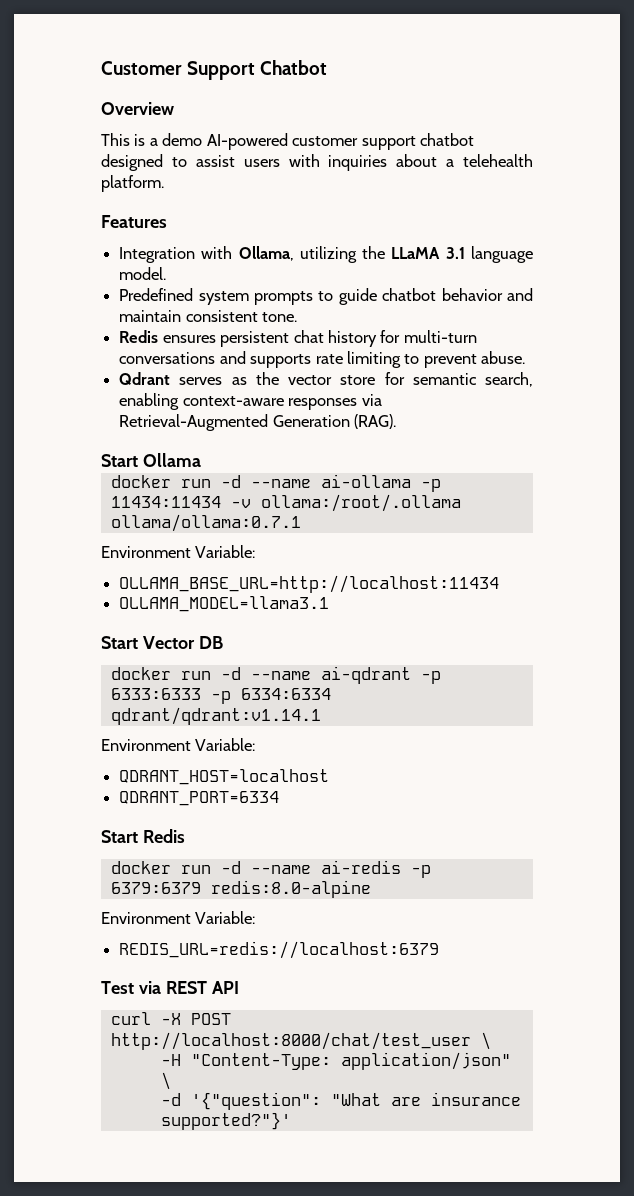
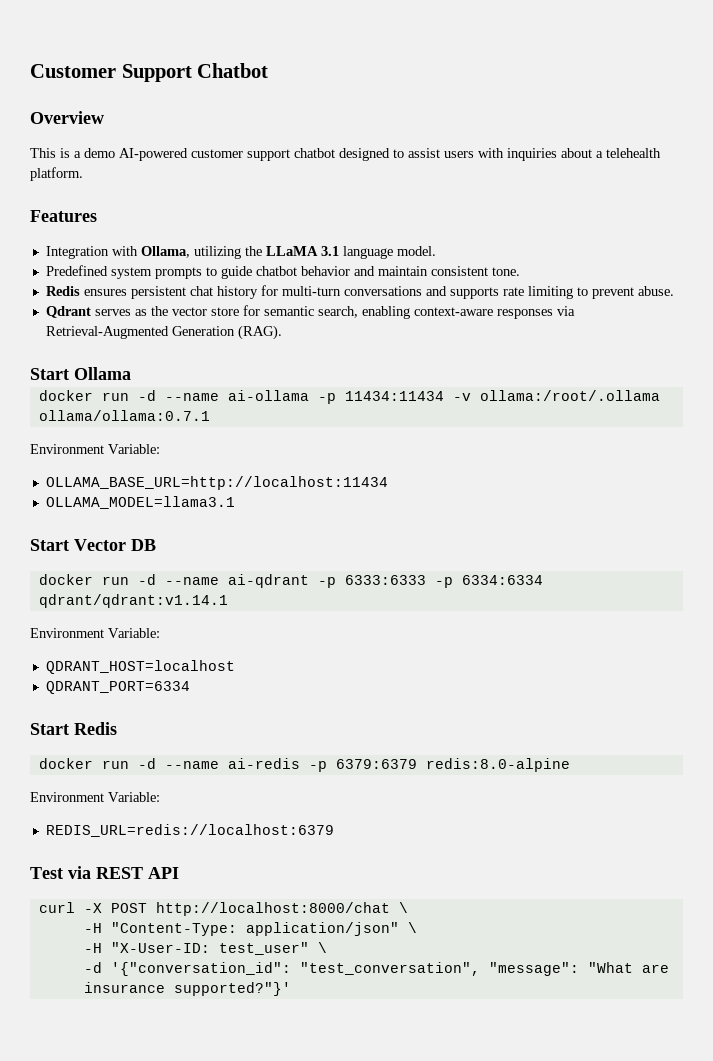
- curl -X POST http://localhost:8000/chat/test_user \
+ curl -X POST http://localhost:8000/chat \
- -d '{"question": "What are insurance supported?"}'
+ -H "X-User-ID: test_user" \
+ -d '{"conversation_id": "test_conversation", "message": "What are insurance supported?"}'

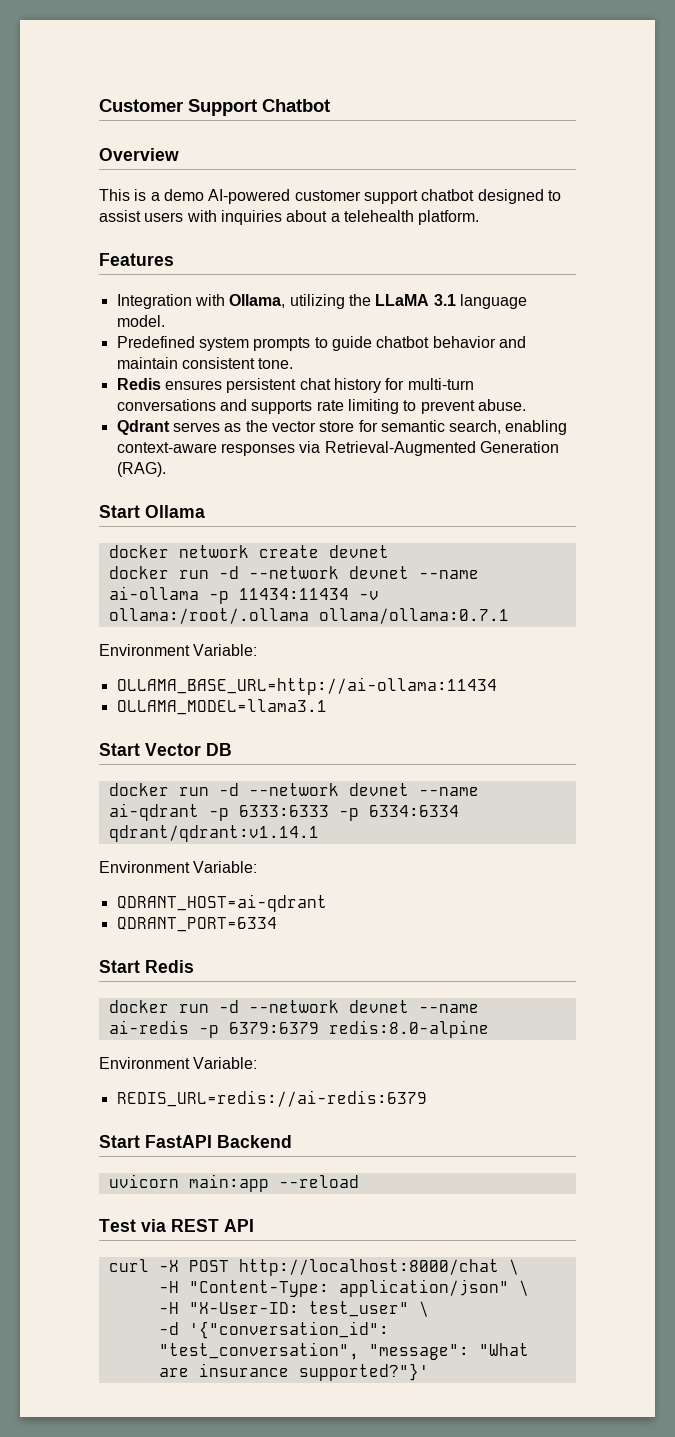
- docker run -d --name ai-ollama -p 11434:11434 -v ollama:/root/.ollama ollama/ollama:0.7.1
+ docker network create devnet
+ docker run -d --network devnet --name ai-ollama -p 11434:11434 -v ollama:/root/.ollama ollama/ollama:0.7.1
- OLLAMA_BASE_URL=http://localhost:11434
+ OLLAMA_BASE_URL=http://ai-ollama:11434
- docker run -d --name ai-qdrant -p 6333:6333 -p 6334:6334 qdrant/qdrant:v1.14.1
+ docker run -d --network devnet --name ai-qdrant -p 6333:6333 -p 6334:6334 qdrant/qdrant:v1.14.1
- QDRANT_HOST=localhost
+ QDRANT_HOST=ai-qdrant
- docker run -d --name ai-redis -p 6379:6379 redis:8.0-alpine
+ docker run -d --network devnet --name ai-redis -p 6379:6379 redis:8.0-alpine
- REDIS_URL=redis://localhost:6379
+ REDIS_URL=redis://ai-redis:6379
+ Start FastAPI Backend
+ uvicorn main:app --reload

